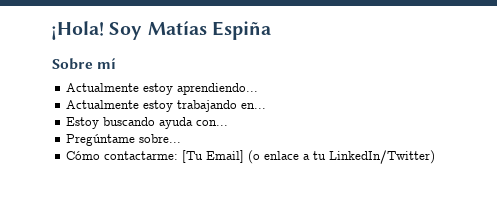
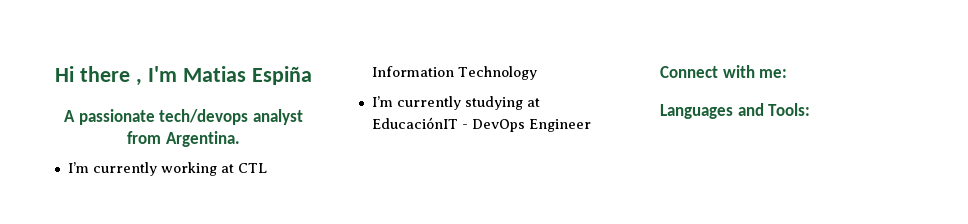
- ¡Hola! Soy Matías Espiña
- Sobre mí
- Actualmente estoy aprendiendo...
- Actualmente estoy trabajando en...
- Estoy buscando ayuda con...
- Pregúntame sobre...
- Cómo contactarme: [Tu Email] (o enlace a tu LinkedIn/Twitter)
+ Hi there , I'm Matias Espiña
+ A passionate tech/devops analyst from Argentina.
+ I’m currently working at CTL Information Technology
+ I’m currently studying at EducaciónIT - DevOps Engineer
+ Connect with me:
+ Languages and Tools:

